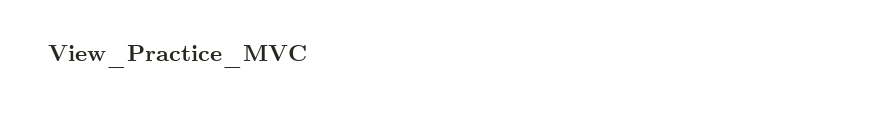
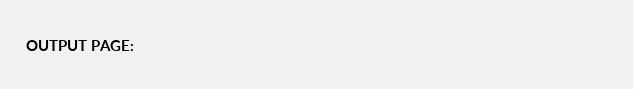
- View_Practice_MVC
+ OUTPUT PAGE:

